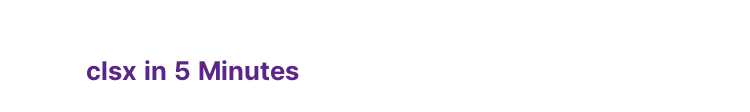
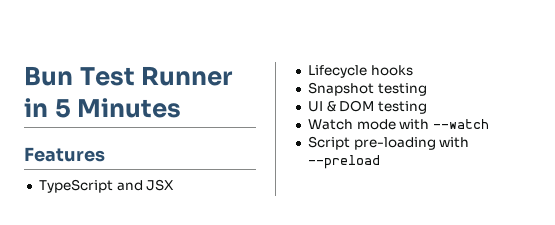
- clsx in 5 Minutes
+ Bun Test Runner in 5 Minutes
+ Features
+ TypeScript and JSX
+ Lifecycle hooks
+ Snapshot testing
+ UI & DOM testing
+ Watch mode with --watch
+ Script pre-loading with --preload

